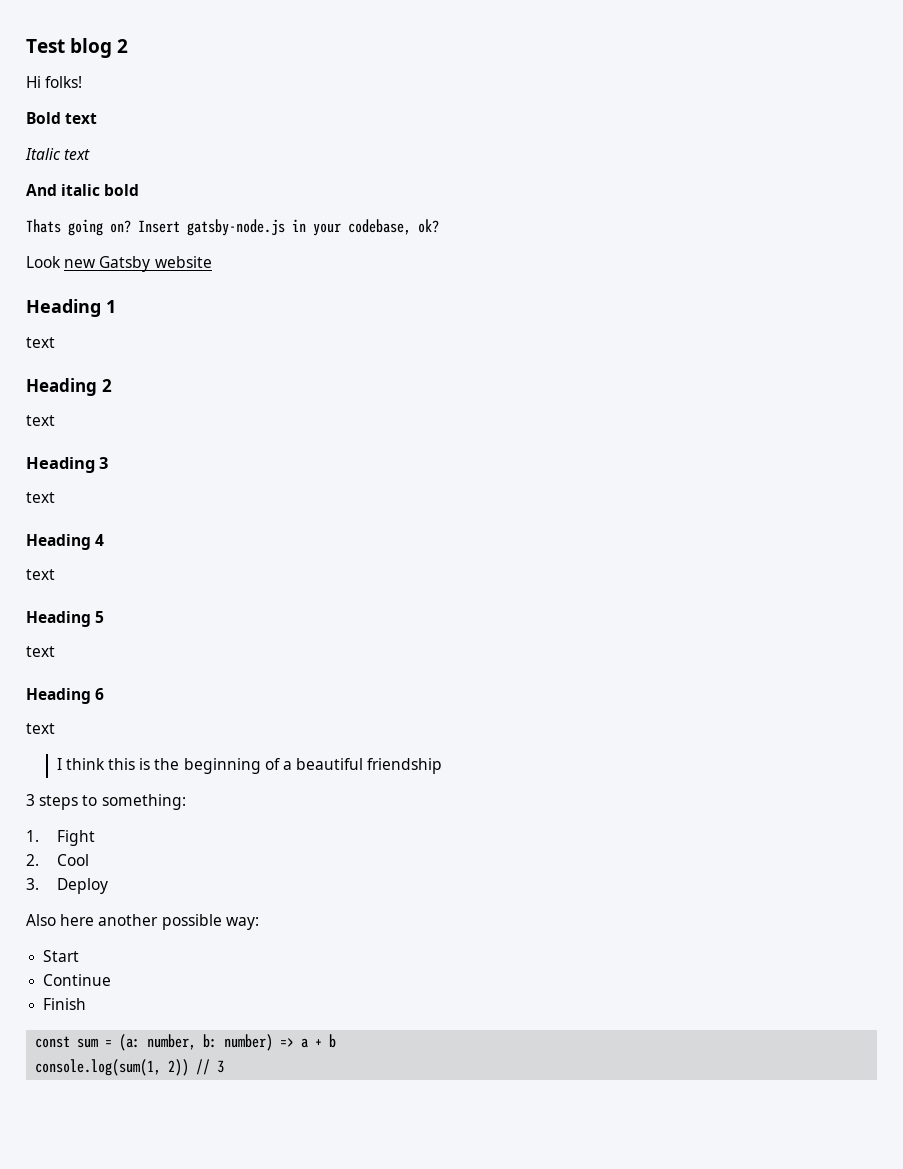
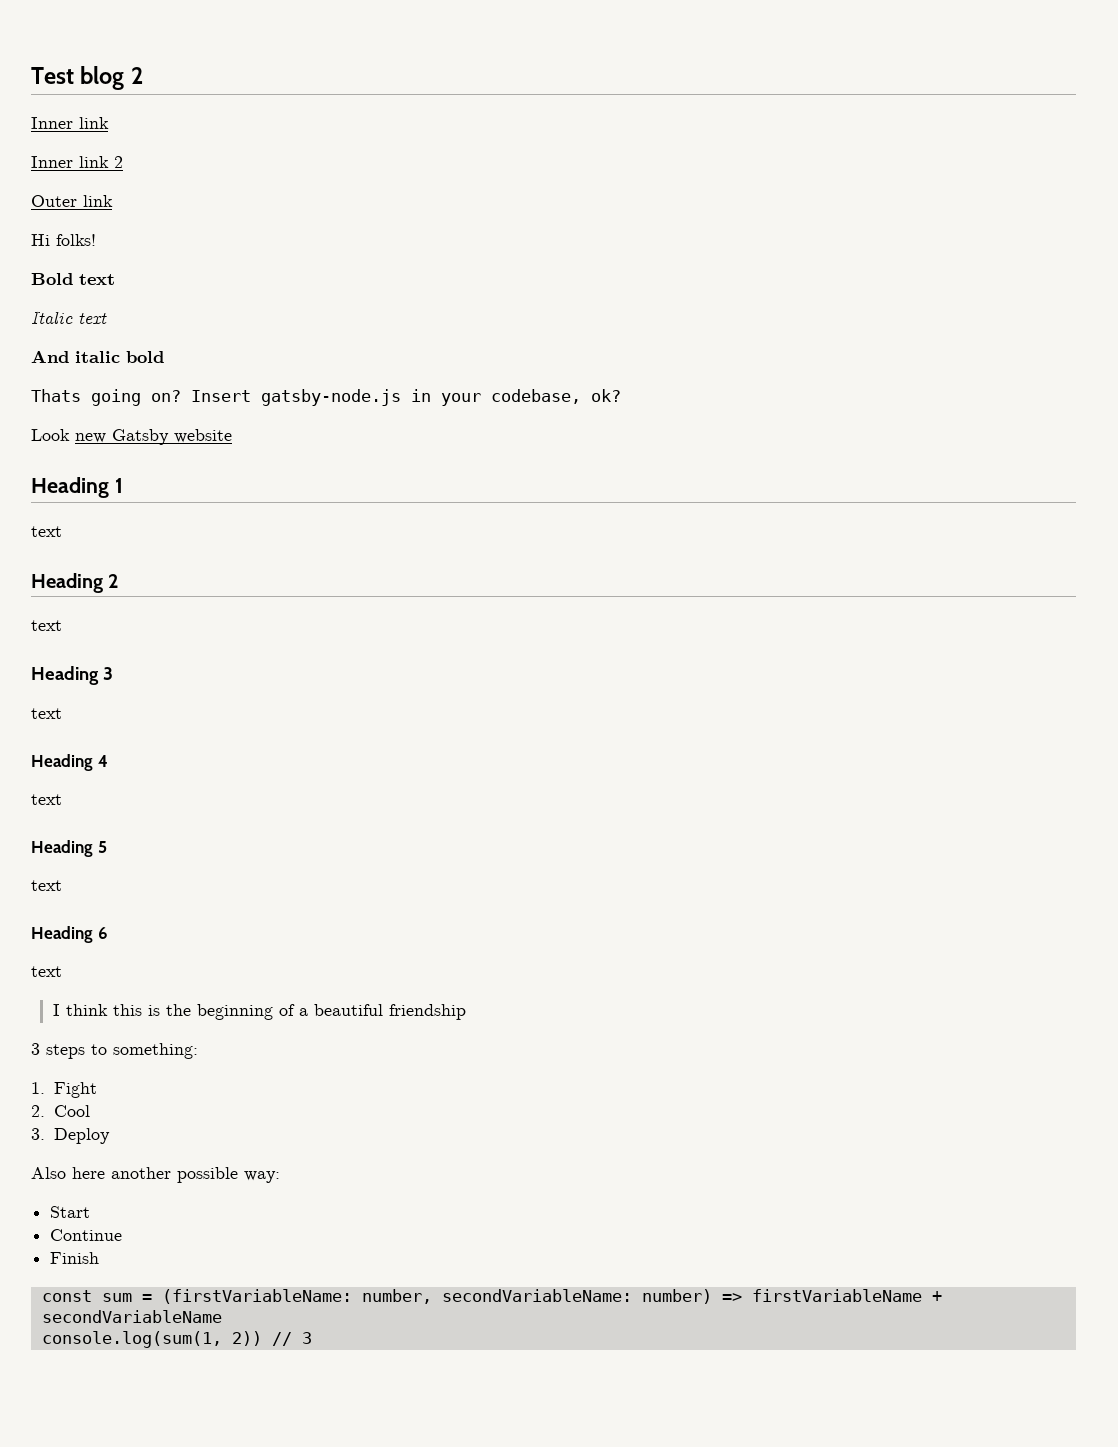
  Test blog 2
+ Inner link
+ Inner link 2
+ Outer link
- const sum = (a: number, b: number) => a + b
+ const sum = (firstVariableName: number, secondVariableName: number) => firstVariableName + secondVariableName

